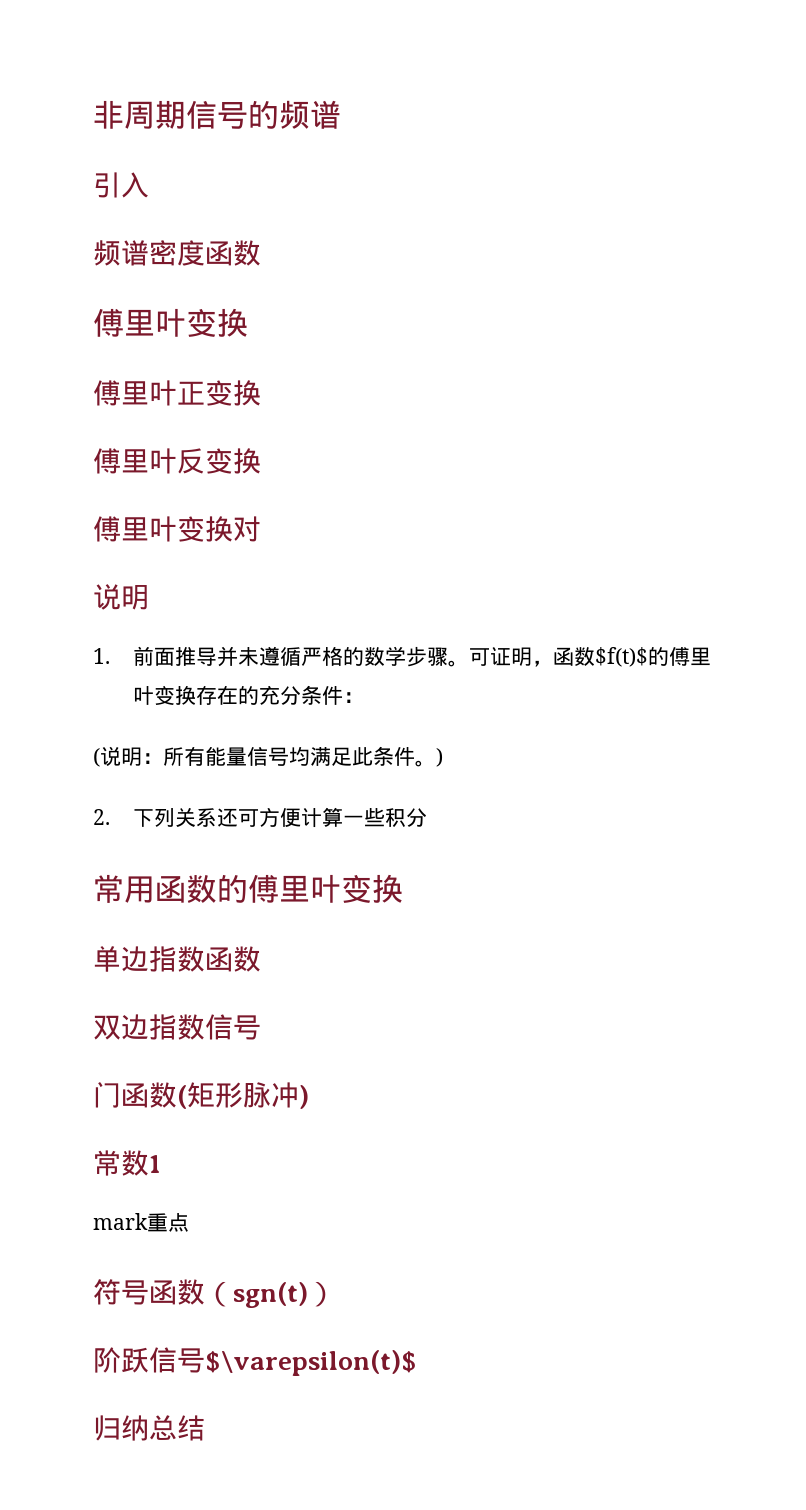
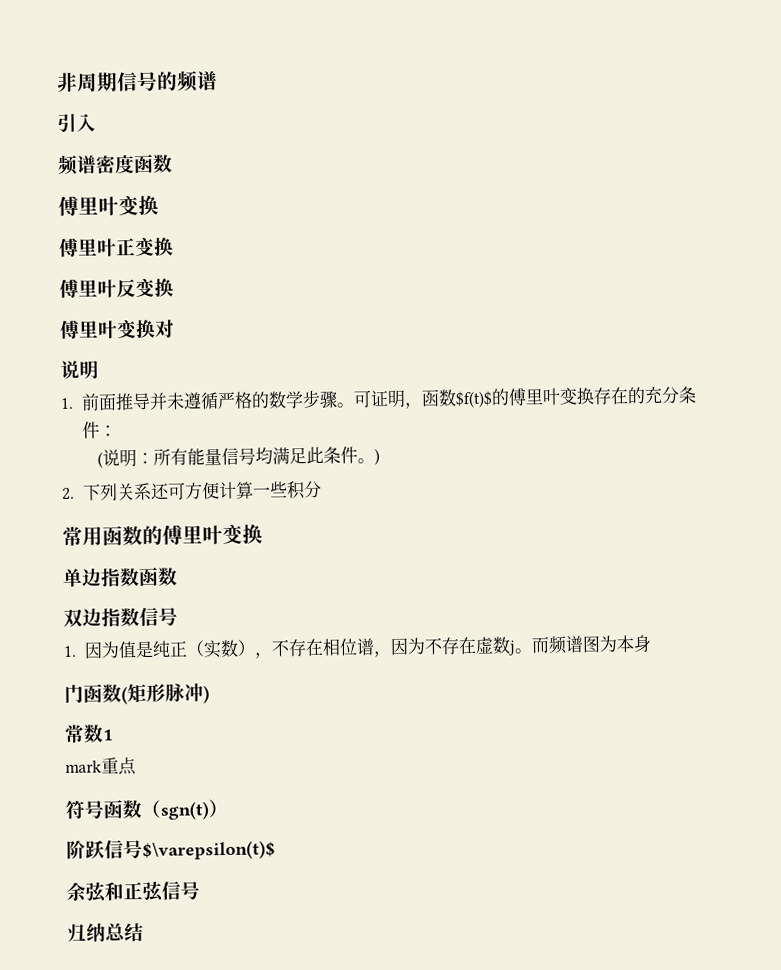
+ 1.因为值是纯正（实数），不存在相位谱，因为不存在虚数j。而频谱图为本身
+ 余弦和正弦信号

